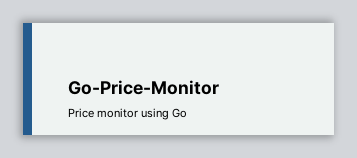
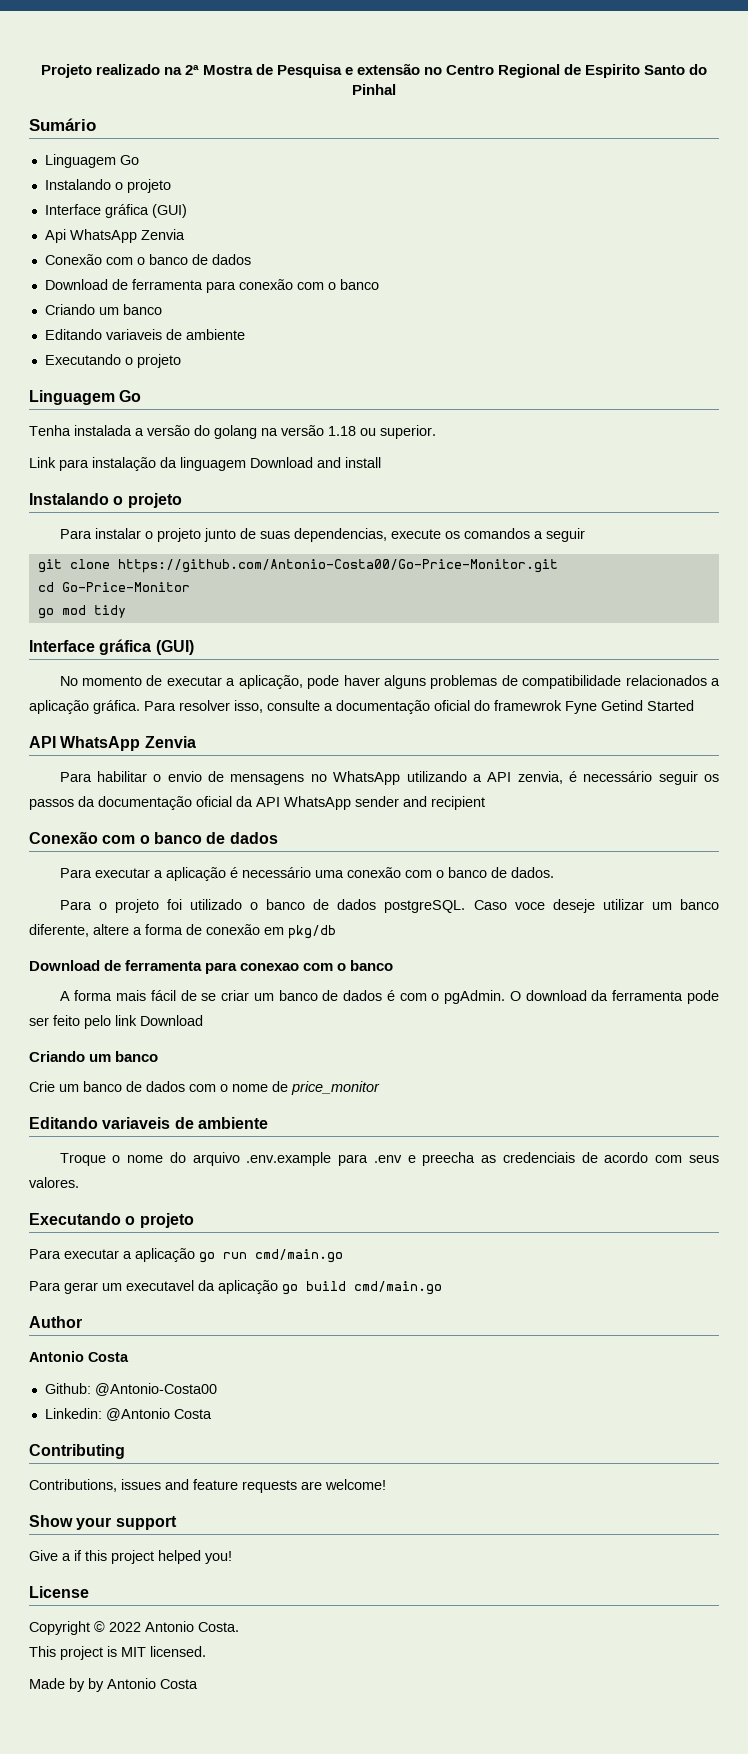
- Go-Price-Monitor
- Price monitor using Go
+ Projeto realizado na 2ª Mostra de Pesquisa e extensão no Centro Regional de Espirito Santo do Pinhal
+ Sumário
+ Linguagem Go
+ Instalando o projeto
+ Interface gráfica (GUI)
+ Api WhatsApp Zenvia
+ Conexão com o banco de dados
+ Download de ferramenta para conexão com o banco
+ Criando um banco
+ Editando variaveis de ambiente
+ Executando o projeto
+ Linguagem Go
+ Tenha instalada a versão do golang na versão 1.18 ou superior.
+ Link para instalação da linguagem Download and install
+ Instalando o projeto
+ Para instalar o projeto junto de suas dependencias, execute os comandos a seguir
+ git clone https://github.com/Antonio-Costa00/Go-Price-Monitor.git
+ cd Go-Price-Monitor
+ go mod tidy
+ Interface gráfica (GUI)
+ No momento de executar a aplicação, pode haver alguns problemas de compatibilidade relacionados a aplicação gráfica. Para resolver isso, consulte a documentação oficial do framewrok Fyne Getind Started
+ API WhatsApp Zenvia
+ Para habilitar o envio de mensagens no WhatsApp utilizando a API zenvia, é necessário seguir os passos da documentação oficial da API WhatsApp sender and recipient
+ Conexão com o banco de dados
+ Para executar a aplicação é necessário uma conexão com o banco de dados.
+ Para o projeto foi utilizado o banco de dados postgreSQL. Caso voce deseje utilizar um banco diferente, altere a forma de conexão em pkg/db
+ Download de ferramenta para conexao com o banco
+ A forma mais fácil de se criar um banco de dados é com o pgAdmin. O download da ferramenta pode ser feito pelo link Download
+ Criando um banco
+ Crie um banco de dados com o nome de price_monitor
+ Editando variaveis de ambiente
+ Troque o nome do arquivo .env.example para .env e preecha as credenciais de acordo com seus valores.
+ Executando o projeto
+ Para executar a aplicação go run cmd/main.go
+ Para gerar um executavel da aplicação go build cmd/main.go
+ Author
+ Antonio Costa
+ Github: @Antonio-Costa00
+ Linkedin: @Antonio Costa
+ Contributing
+ Contributions, issues and feature requests are welcome!
+ Show your support
+ Give a if this project helped you!
+ License
+ Copyright © 2022 Antonio Costa.
+ This project is MIT licensed.
+ Made by by Antonio Costa

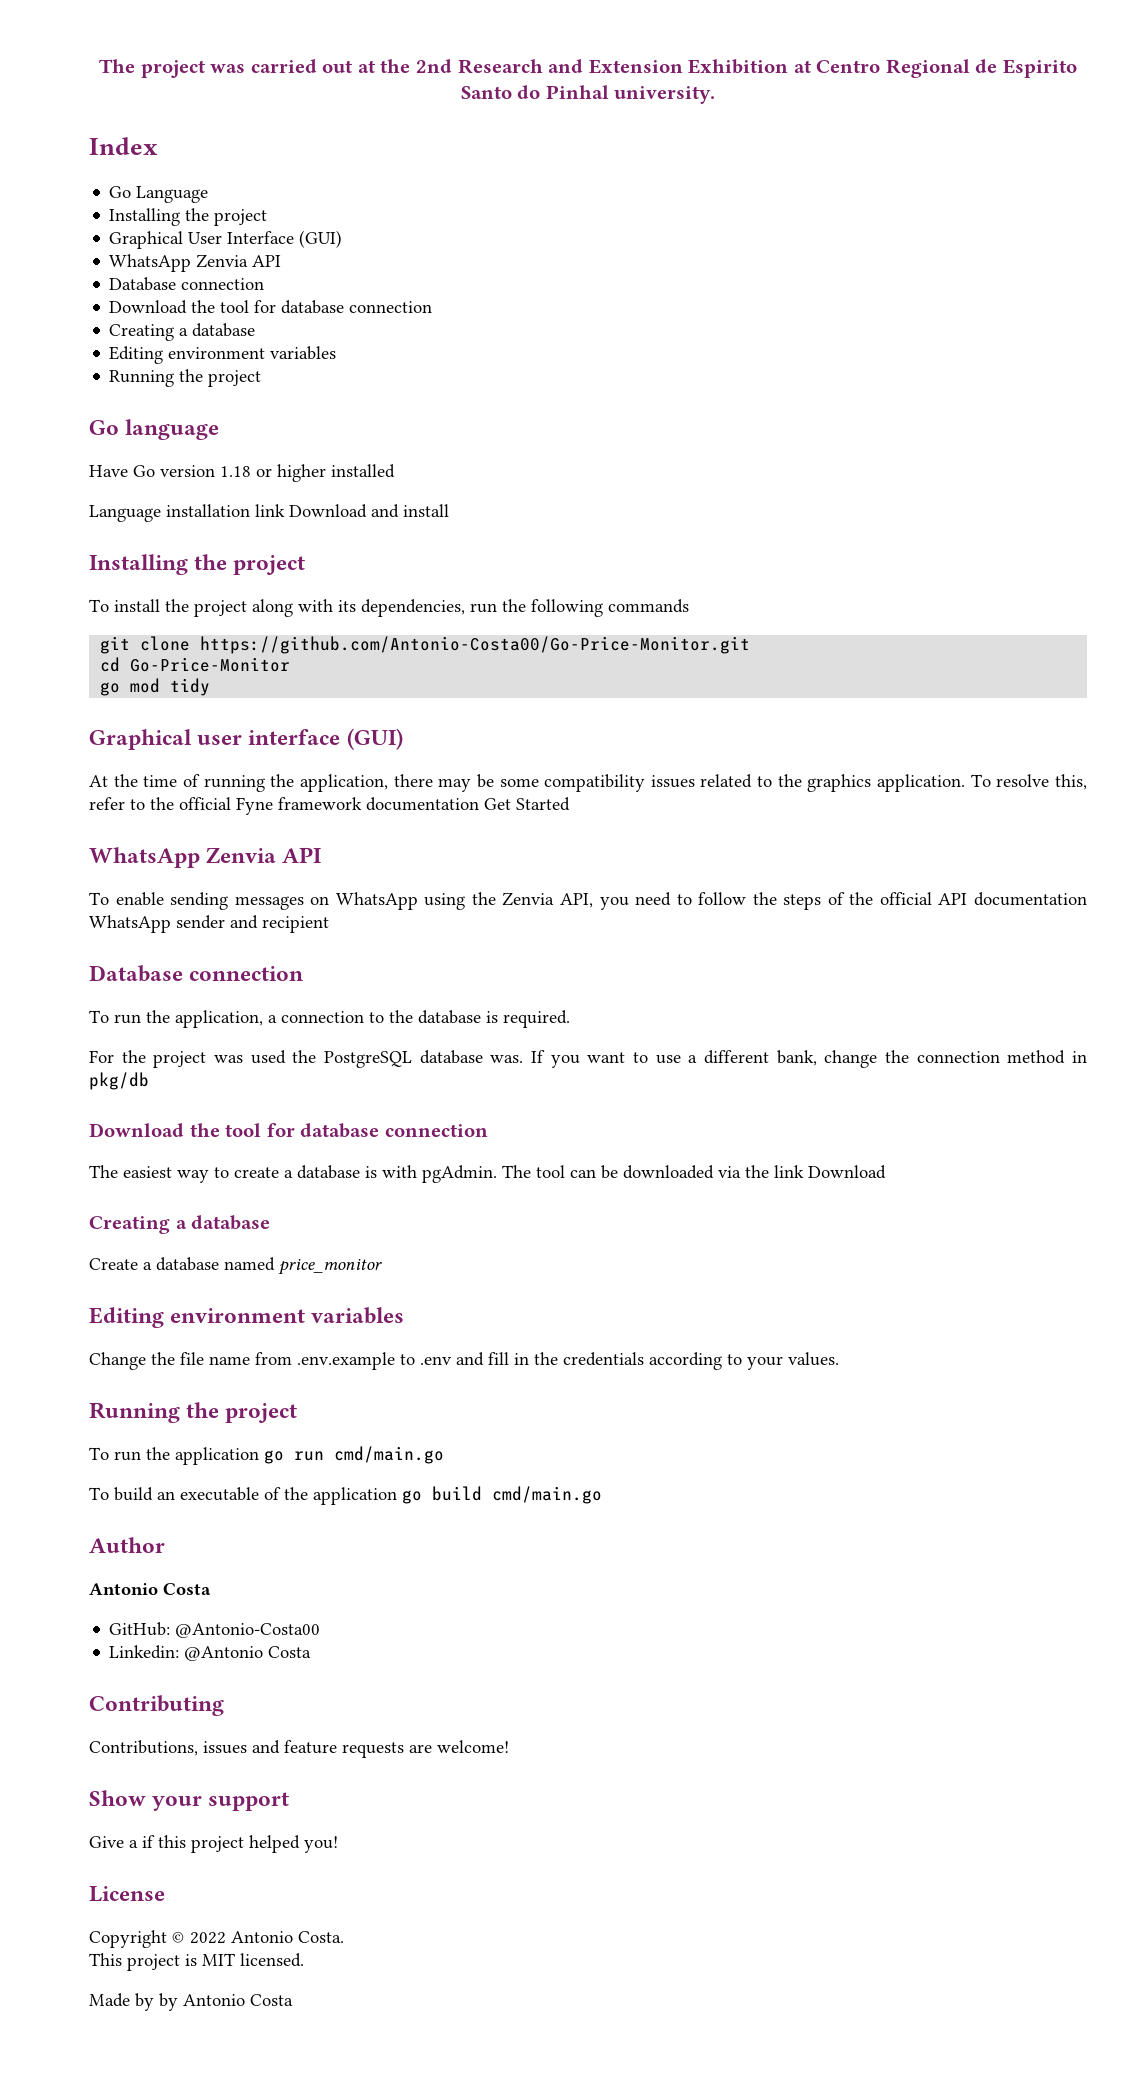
- Projeto realizado na 2ª Mostra de Pesquisa e extensão no Centro Regional de Espirito Santo do Pinhal
- Sumário
- Linguagem Go
- Instalando o projeto
- Interface gráfica (GUI)
- Api WhatsApp Zenvia
- Conexão com o banco de dados
- Download de ferramenta para conexão com o banco
- Criando um banco
- Editando variaveis de ambiente
- Executando o projeto
- Linguagem Go
- Tenha instalada a versão do golang na versão 1.18 ou superior.
- Link para instalação da linguagem Download and install
- Instalando o projeto
- Para instalar o projeto junto de suas dependencias, execute os comandos a seguir
+ The project was carried out at the 2nd Research and Extension Exhibition at Centro Regional de Espirito Santo do Pinhal university.
+ Index
+ Go Language
+ Installing the project
+ Graphical User Interface (GUI)
+ WhatsApp Zenvia API
+ Database connection
+ Download the tool for database connection
+ Creating a database
+ Editing environment variables
+ Running the project
+ Go language
+ Have Go version 1.18 or higher installed
+ Language installation link Download and install
+ Installing the project
+ To install the project along with its dependencies, run the following commands
  go mod tidy
- Interface gráfica (GUI)
- No momento de executar a aplicação, pode haver alguns problemas de compatibilidade relacionados a aplicação gráfica. Para resolver isso, consulte a documentação oficial do framewrok Fyne Getind Started
- API WhatsApp Zenvia
- Para habilitar o envio de mensagens no WhatsApp utilizando a API zenvia, é necessário seguir os passos da documentação oficial da API WhatsApp sender and recipient
- Conexão com o banco de dados
- Para executar a aplicação é necessário uma conexão com o banco de dados.
- Para o projeto foi utilizado o banco de dados postgreSQL. Caso voce deseje utilizar um banco diferente, altere a forma de conexão em pkg/db
- Download de ferramenta para conexao com o banco
- A forma mais fácil de se criar um banco de dados é com o pgAdmin. O download da ferramenta pode ser feito pelo link Download
- Criando um banco
- Crie um banco de dados com o nome de price_monitor
- Editando variaveis de ambiente
- Troque o nome do arquivo .env.example para .env e preecha as credenciais de acordo com seus valores.
- Executando o projeto
- Para executar a aplicação go run cmd/main.go
- Para gerar um executavel da aplicação go build cmd/main.go
+ Graphical user interface (GUI)
+ At the time of running the application, there may be some compatibility issues related to the graphics application. To resolve this, refer to the official Fyne framework documentation Get Started
+ WhatsApp Zenvia API
+ To enable sending messages on WhatsApp using the Zenvia API, you need to follow the steps of the official API documentation WhatsApp sender and recipient
+ Database connection
+ To run the application, a connection to the database is required.
+ For the project was used the PostgreSQL database was. If you want to use a different bank, change the connection method in pkg/db
+ Download the tool for database connection
+ The easiest way to create a database is with pgAdmin. The tool can be downloaded via the link Download
+ Creating a database
+ Create a database named price_monitor
+ Editing environment variables
+ Change the file name from .env.example to .env and fill in the credentials according to your values.
+ Running the project
+ To run the application go run cmd/main.go
+ To build an executable of the application go build cmd/main.go
- Github: @Antonio-Costa00
+ GitHub: @Antonio-Costa00

